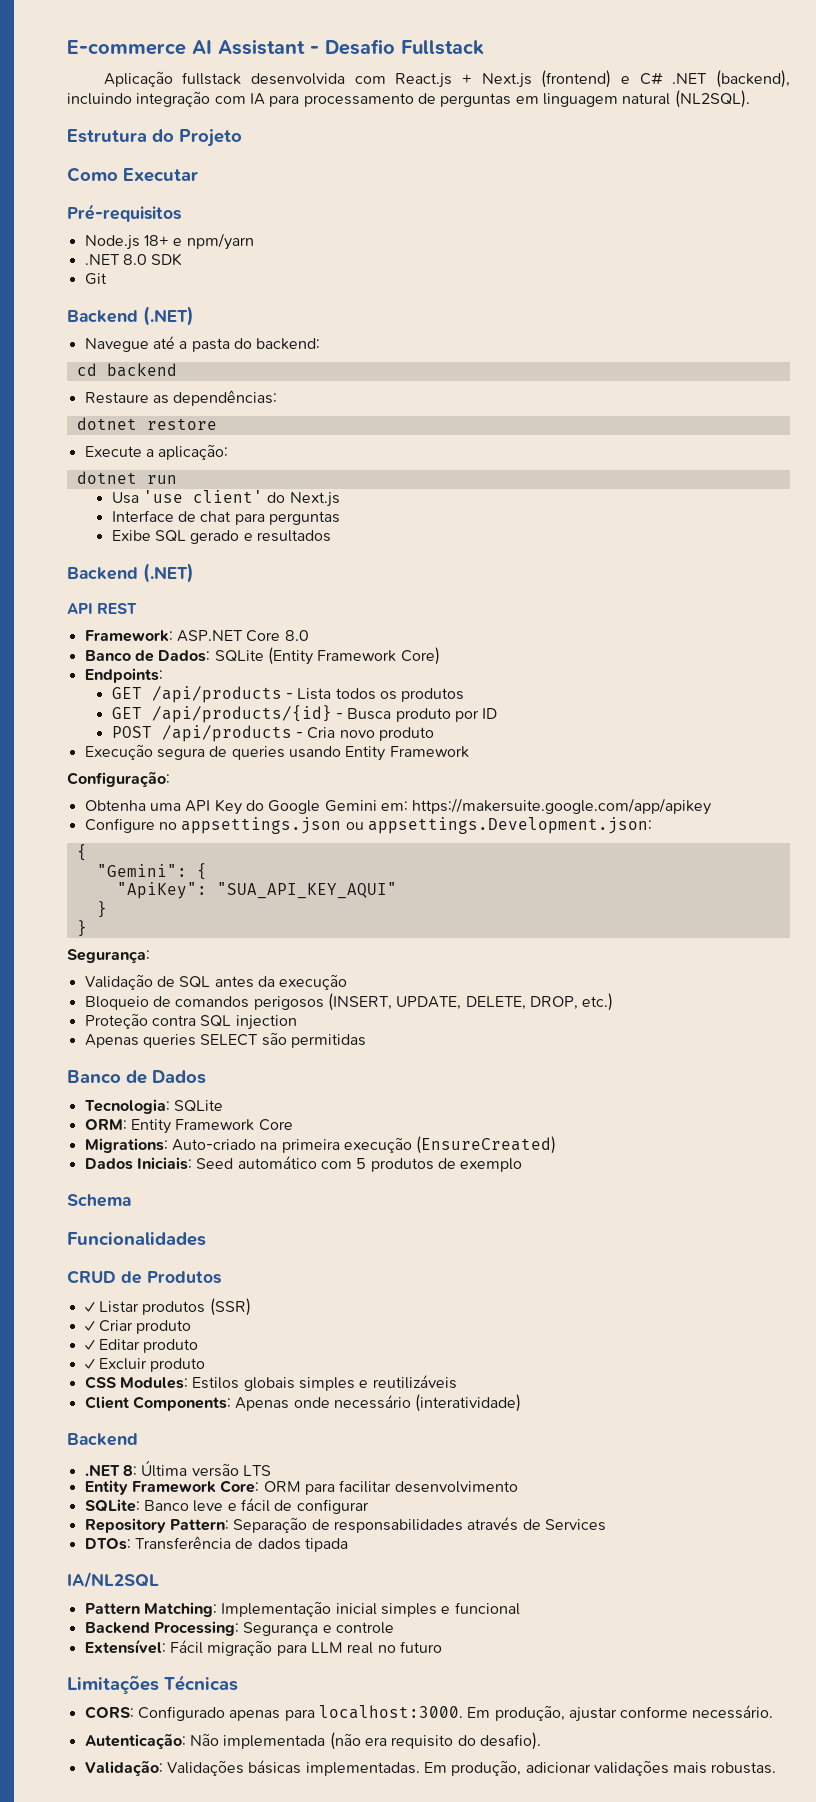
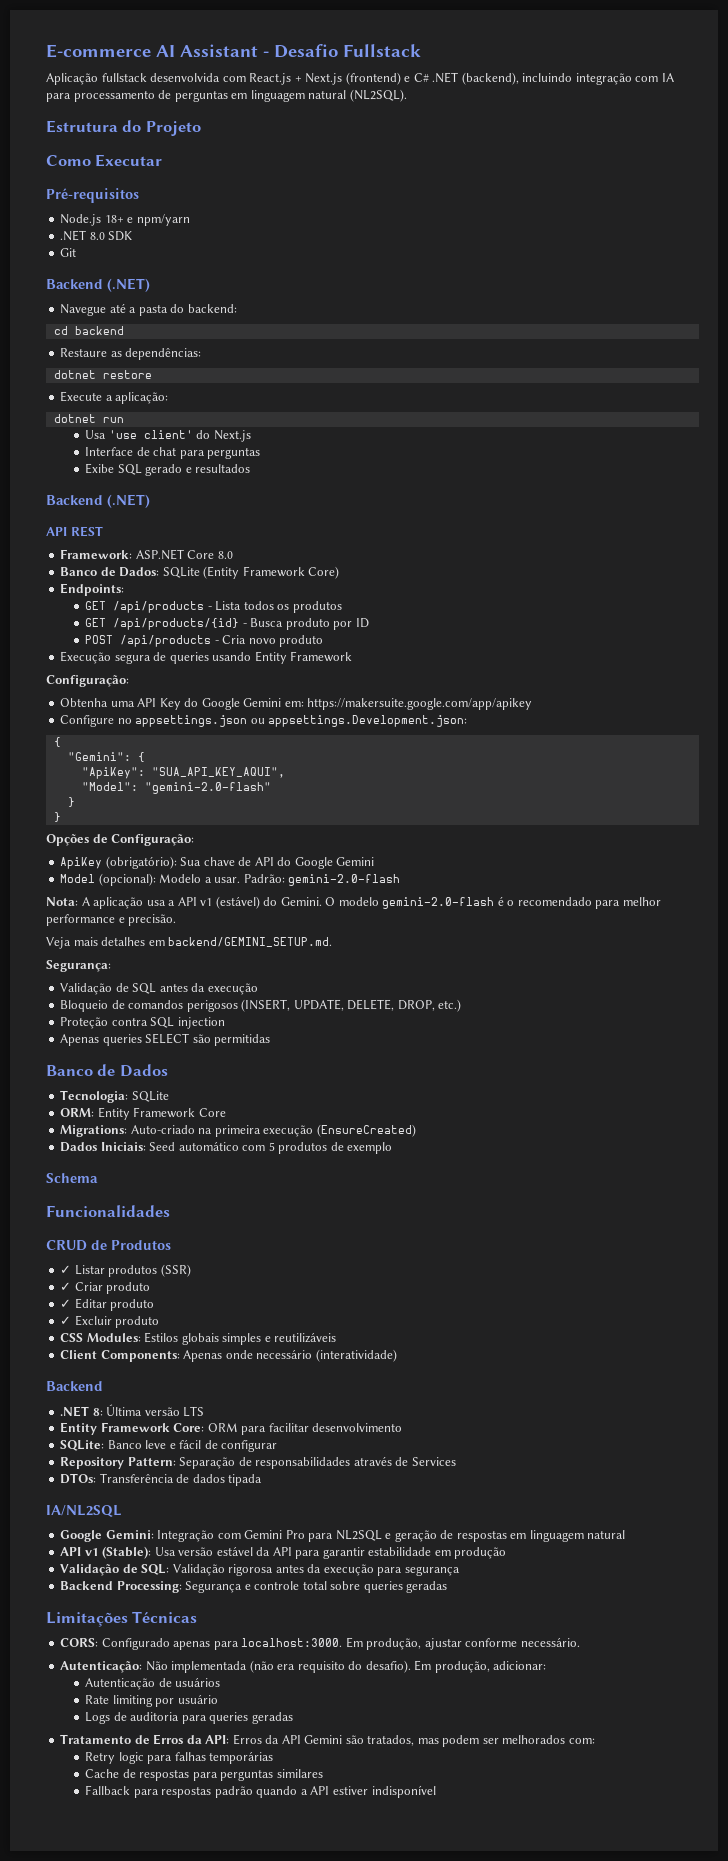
- "ApiKey": "SUA_API_KEY_AQUI"
+ "ApiKey": "SUA_API_KEY_AQUI",
+ "Model": "gemini-2.0-flash"
+ Opções de Configuração:
+ ApiKey (obrigatório): Sua chave de API do Google Gemini
+ Model (opcional): Modelo a usar. Padrão: gemini-2.0-flash
+ Nota: A aplicação usa a API v1 (estável) do Gemini. O modelo gemini-2.0-flash é o recomendado para melhor performance e precisão.
+ Veja mais detalhes em backend/GEMINI_SETUP.md.
- Pattern Matching: Implementação inicial simples e funcional
+ Google Gemini: Integração com Gemini Pro para NL2SQL e geração de respostas em linguagem natural
+ API v1 (Stable): Usa versão estável da API para garantir estabilidade em produção
+ Validação de SQL: Validação rigorosa antes da execução para segurança
- Backend Processing: Segurança e controle
- Extensível: Fácil migração para LLM real no futuro
+ Backend Processing: Segurança e controle total sobre queries geradas
- Autenticação: Não implementada (não era requisito do desafio).
- Validação: Validações básicas implementadas. Em produção, adicionar validações mais robustas.
+ Autenticação: Não implementada (não era requisito do desafio). Em produção, adicionar:
+ Autenticação de usuários
+ Rate limiting por usuário
+ Logs de auditoria para queries geradas
+ Tratamento de Erros da API: Erros da API Gemini são tratados, mas podem ser melhorados com:
+ Retry logic para falhas temporárias
+ Cache de respostas para perguntas similares
+ Fallback para respostas padrão quando a API estiver indisponível

